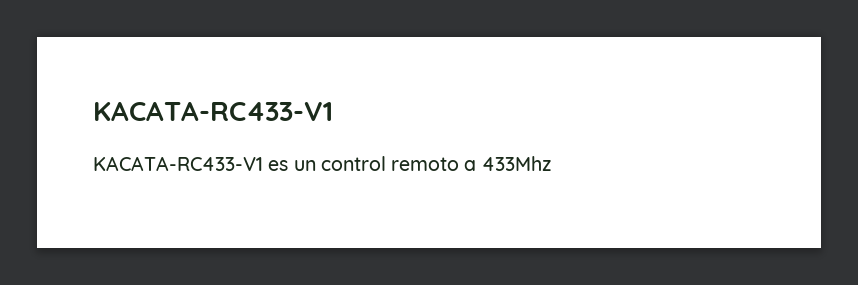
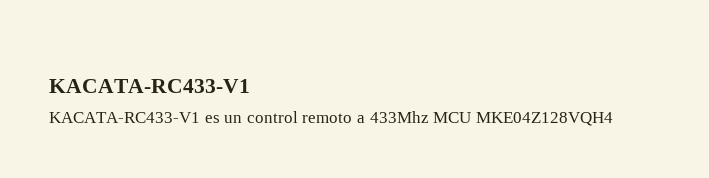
- KACATA-RC433-V1 es un control remoto a 433Mhz
+ KACATA-RC433-V1 es un control remoto a 433Mhz MCU MKE04Z128VQH4

